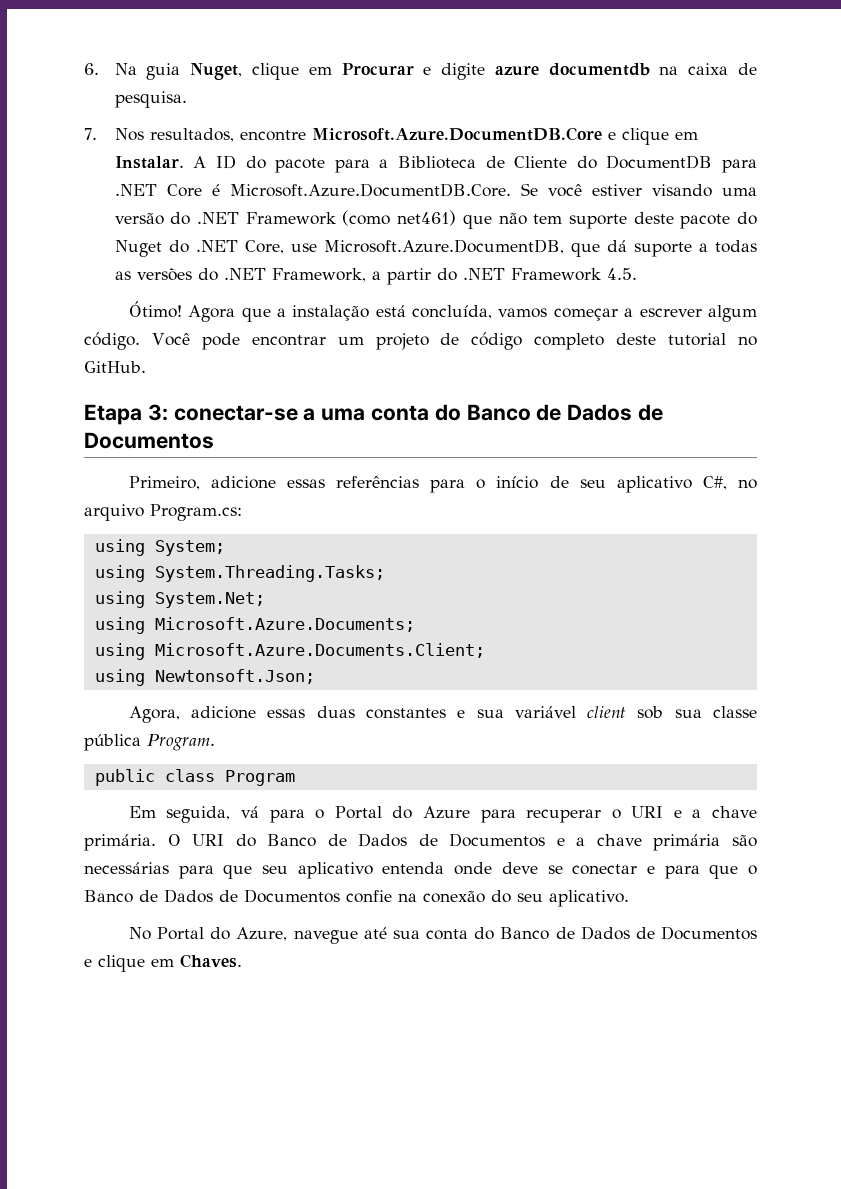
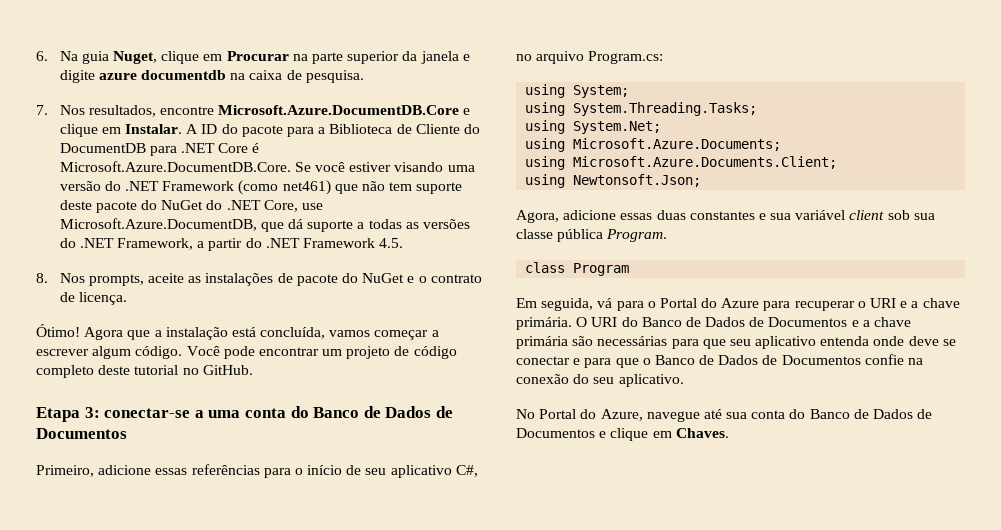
- 6. Na guia Nuget, clique em Procurar e digite azure documentdb na caixa de pesquisa.
+ 6. Na guia Nuget, clique em Procurar na parte superior da janela e digite azure documentdb na caixa de pesquisa.
- A ID do pacote para a Biblioteca de Cliente do DocumentDB para .NET Core é Microsoft.Azure.DocumentDB.Core. Se você estiver visando uma versão do .NET Framework (como net461) que não tem suporte deste pacote do Nuget do .NET Core, use Microsoft.Azure.DocumentDB, que dá suporte a todas as versões do .NET Framework, a partir do .NET Framework 4.5.
+ A ID do pacote para a Biblioteca de Cliente do DocumentDB para .NET Core é Microsoft.Azure.DocumentDB.Core. Se você estiver visando uma versão do .NET Framework (como net461) que não tem suporte deste pacote do NuGet do .NET Core, use Microsoft.Azure.DocumentDB, que dá suporte a todas as versões do .NET Framework, a partir do .NET Framework 4.5.
+ 8. Nos prompts, aceite as instalações de pacote do NuGet e o contrato de licença.
- public class Program
+ class Program

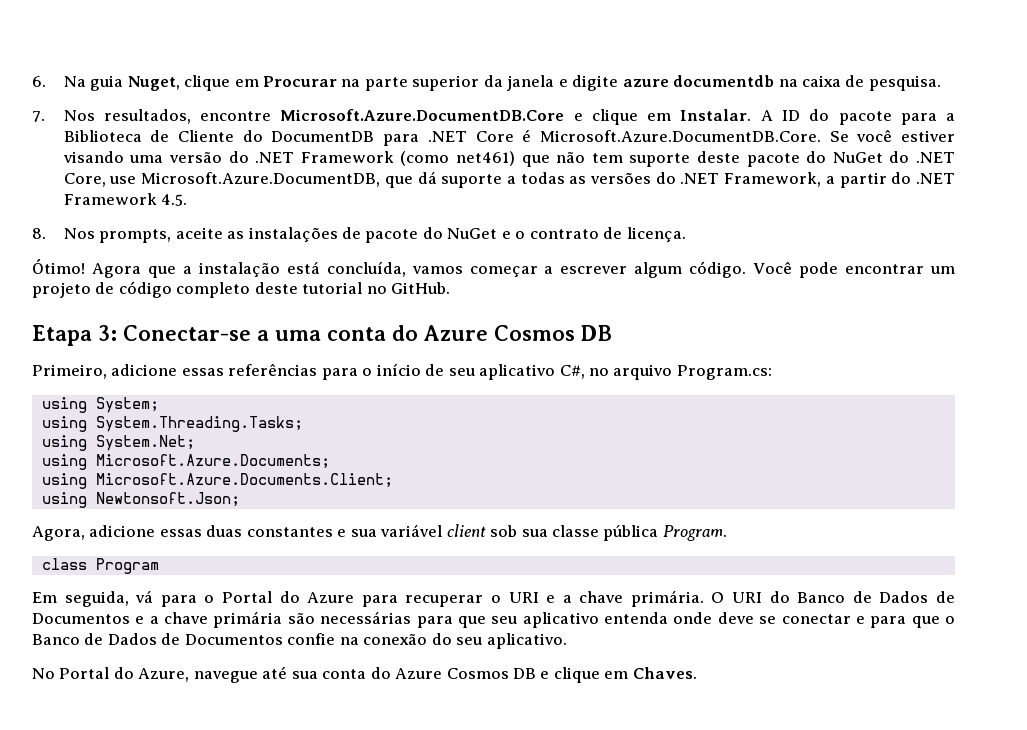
- Etapa 3: conectar-se a uma conta do Banco de Dados de Documentos
+ Etapa 3: Conectar-se a uma conta do Azure Cosmos DB
- No Portal do Azure, navegue até sua conta do Banco de Dados de Documentos e clique em Chaves.
+ No Portal do Azure, navegue até sua conta do Azure Cosmos DB e clique em Chaves.

